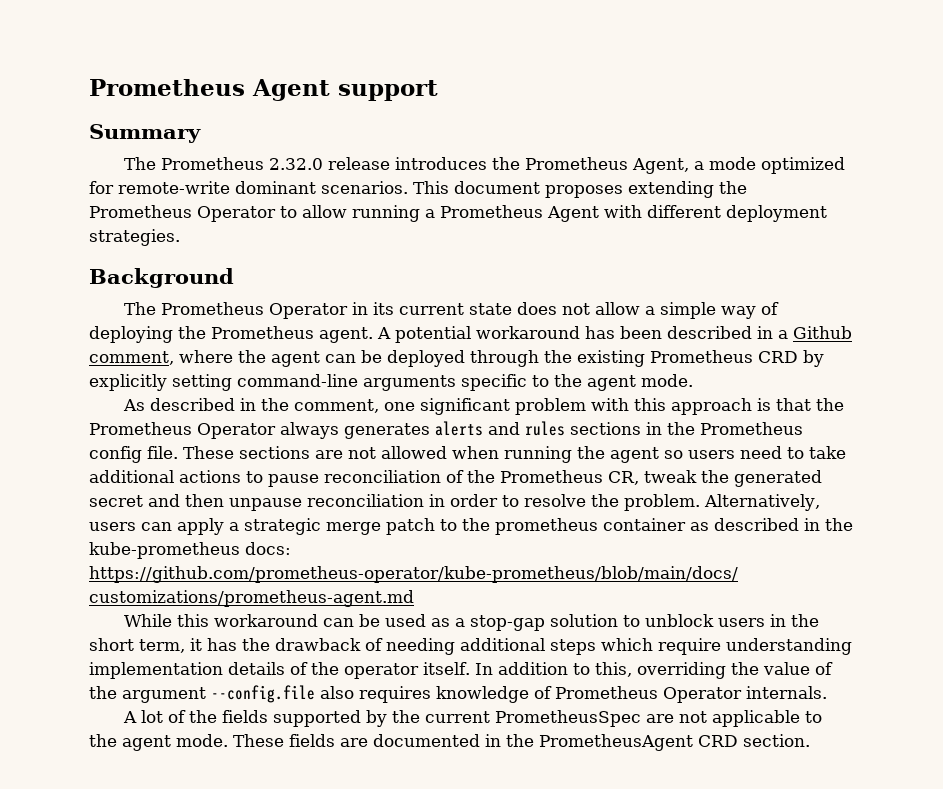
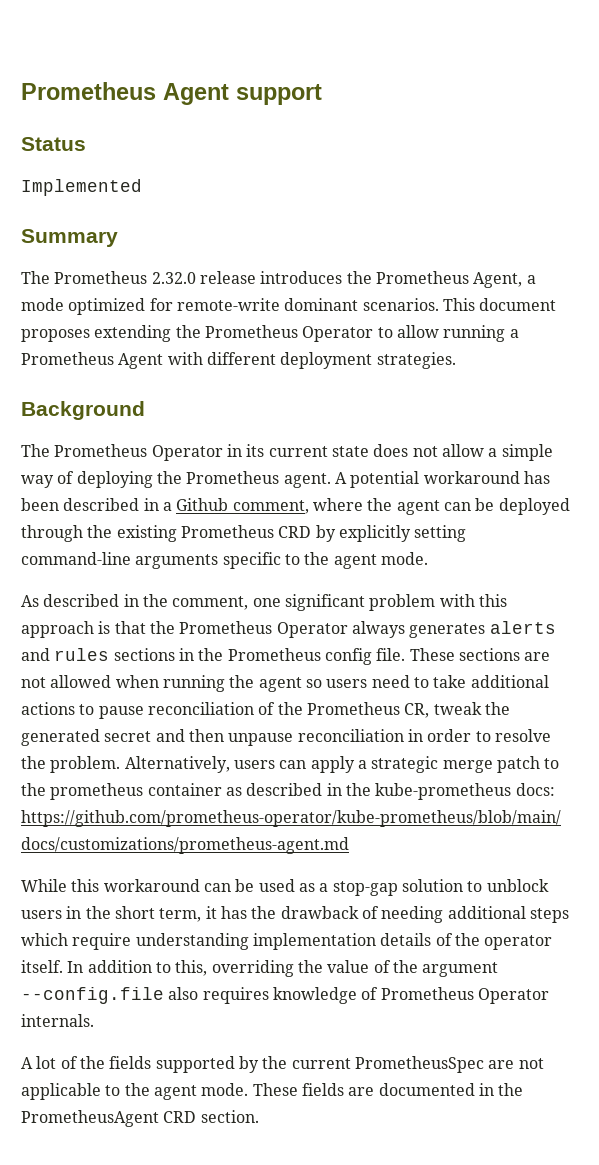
+ Status
+ Implemented

